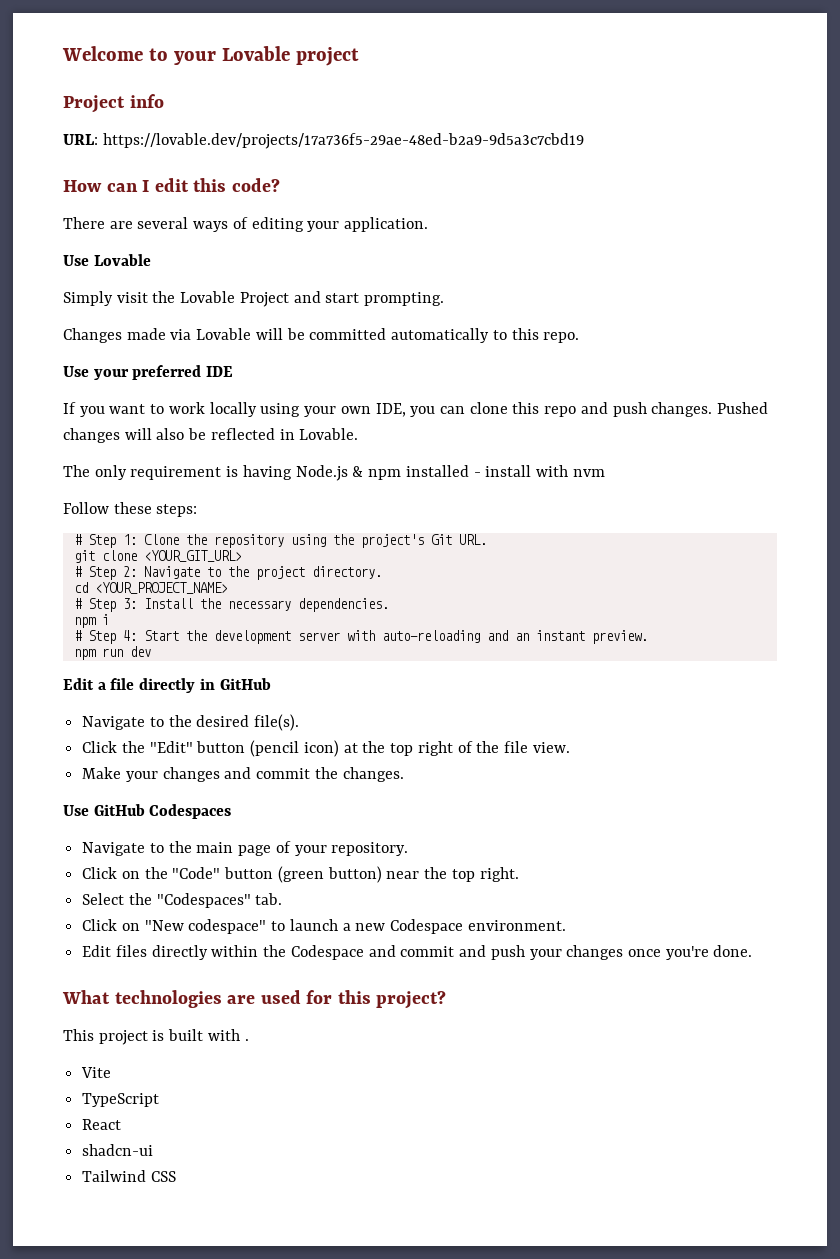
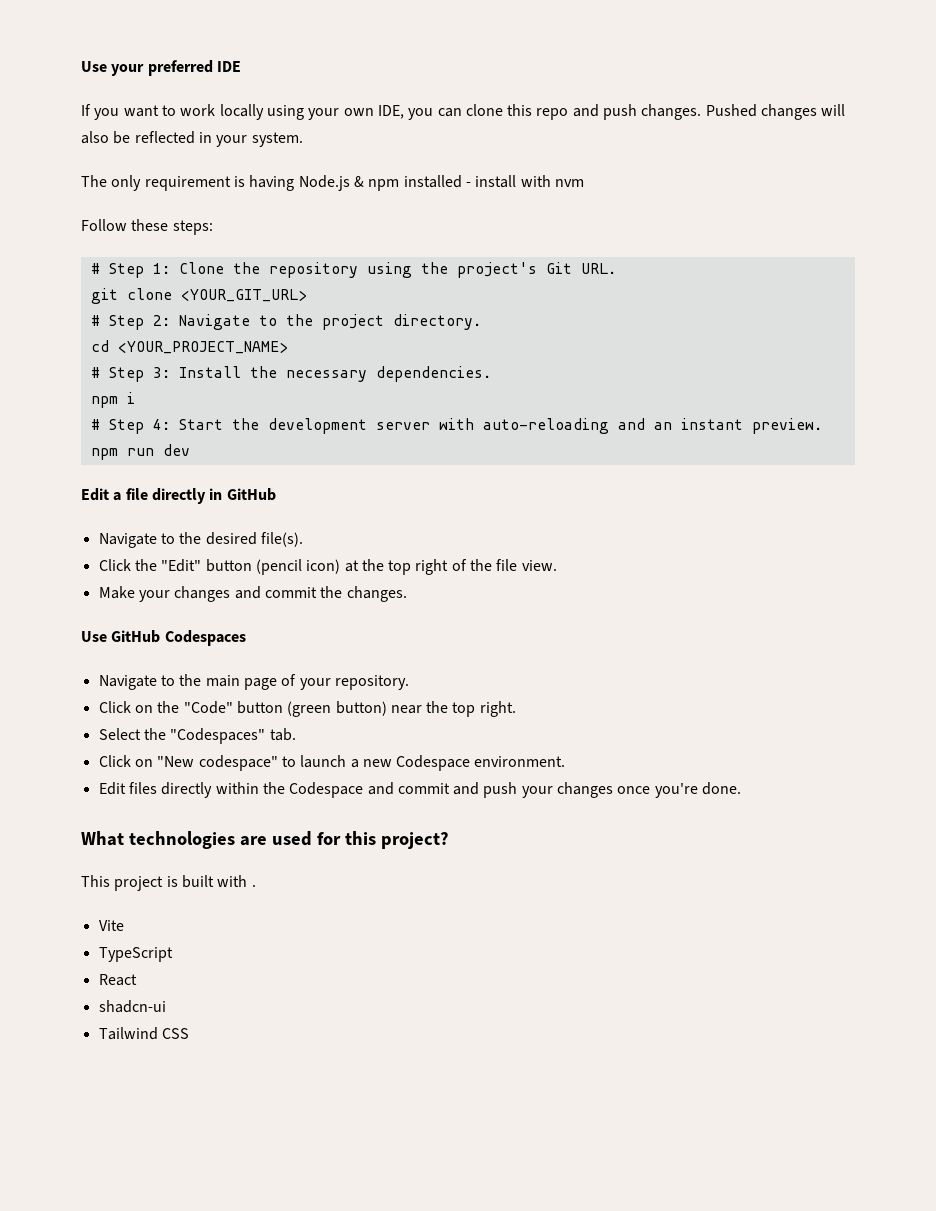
- Welcome to your Lovable project
- Project info
- URL: https://lovable.dev/projects/17a736f5-29ae-48ed-b2a9-9d5a3c7cbd19
- How can I edit this code?
- There are several ways of editing your application.
- Use Lovable
- Simply visit the Lovable Project and start prompting.
- Changes made via Lovable will be committed automatically to this repo.
- Pushed changes will also be reflected in Lovable.
+ Pushed changes will also be reflected in your system.

